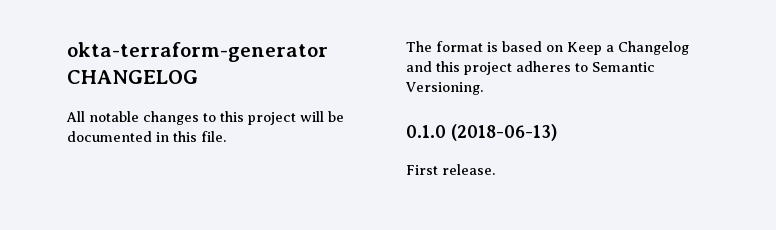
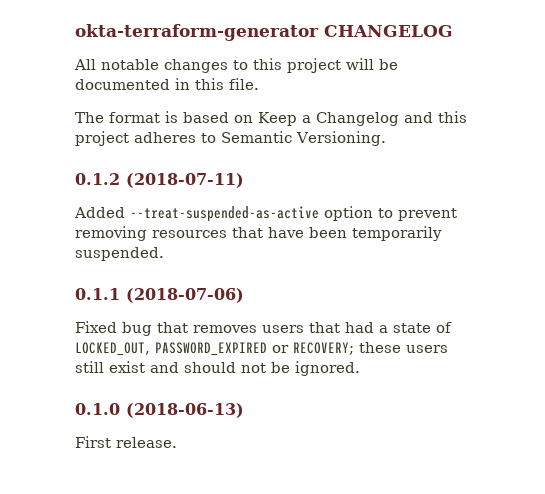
+ 0.1.2 (2018-07-11)
+ Added --treat-suspended-as-active option to prevent removing resources that have been temporarily suspended.
+ 0.1.1 (2018-07-06)
+ Fixed bug that removes users that had a state of LOCKED_OUT, PASSWORD_EXPIRED or RECOVERY; these users still exist and should not be ignored.

